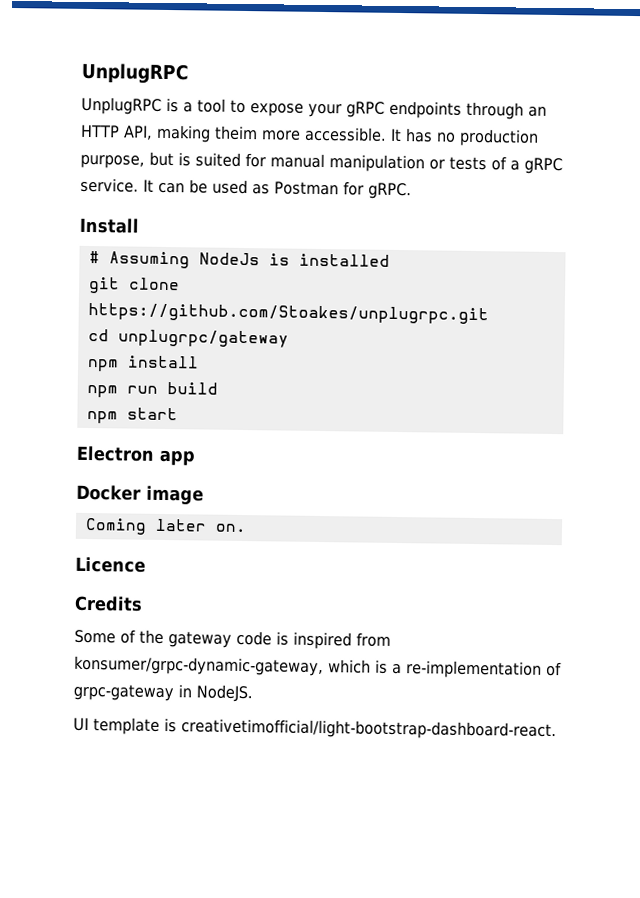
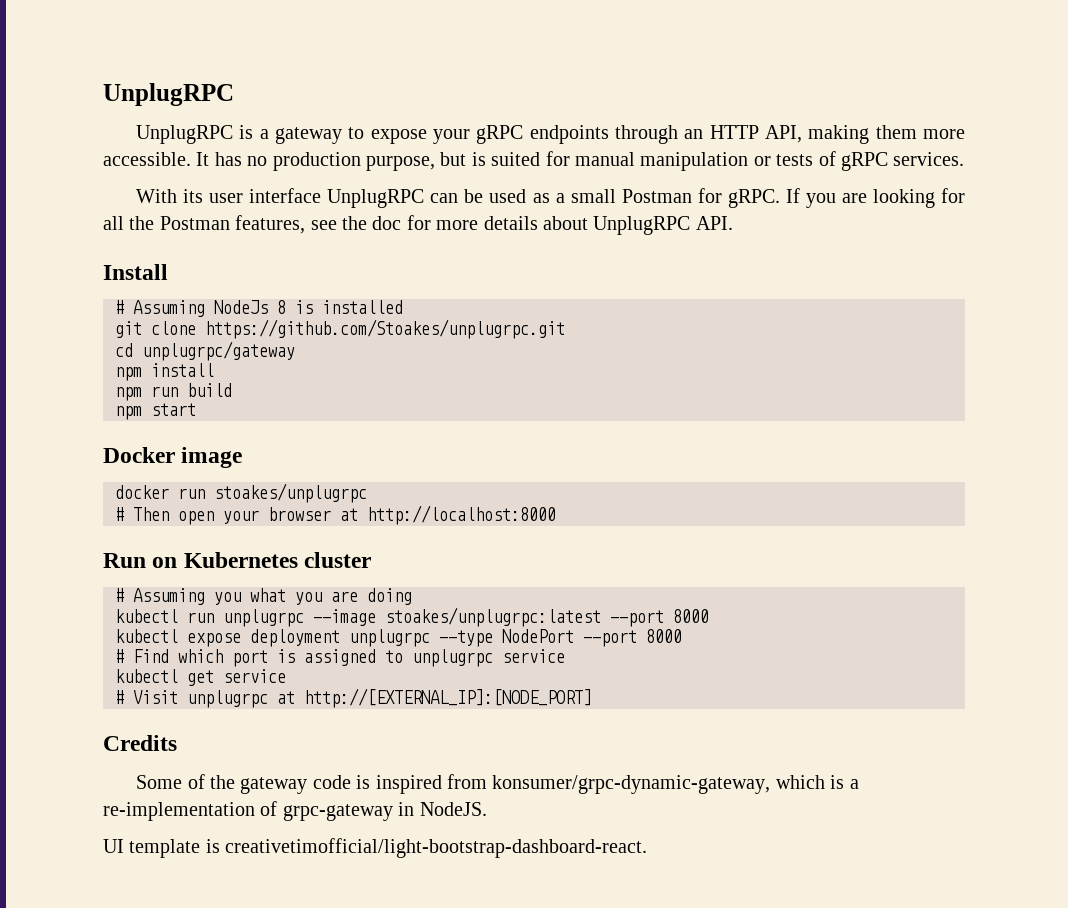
- UnplugRPC is a tool to expose your gRPC endpoints through an HTTP API, making theim more accessible.
+ UnplugRPC is a gateway to expose your gRPC endpoints through an HTTP API, making them more accessible.
- It has no production purpose, but is suited for manual manipulation or tests of a gRPC service. It can be used as Postman for gRPC.
+ It has no production purpose, but is suited for manual manipulation or tests of gRPC services.
+ With its user interface UnplugRPC can be used as a small Postman for gRPC. If you are looking for all the Postman features, see the doc for more details about UnplugRPC API.
- # Assuming NodeJs is installed
+ # Assuming NodeJs 8 is installed
- Electron app
- Coming later on.
- Licence
+ docker run stoakes/unplugrpc
+ # Then open your browser at http://localhost:8000
+ Run on Kubernetes cluster
+ # Assuming you what you are doing
+ kubectl run unplugrpc --image stoakes/unplugrpc:latest --port 8000
+ kubectl expose deployment unplugrpc --type NodePort --port 8000
+ # Find which port is assigned to unplugrpc service
+ kubectl get service
+ # Visit unplugrpc at http://[EXTERNAL_IP]:[NODE_PORT]

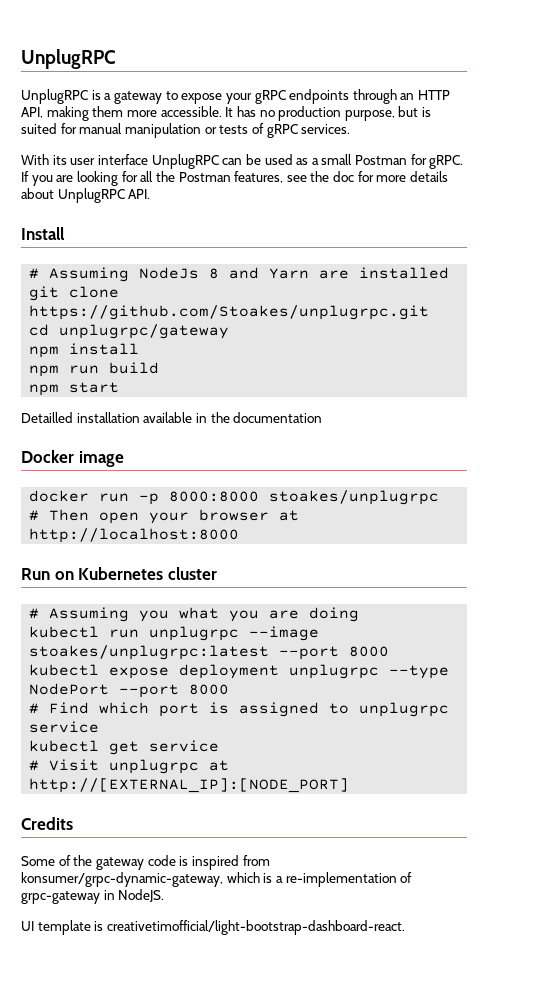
- # Assuming NodeJs 8 is installed
+ # Assuming NodeJs 8 and Yarn are installed
+ Detailled installation available in the documentation
- docker run stoakes/unplugrpc
+ docker run -p 8000:8000 stoakes/unplugrpc

